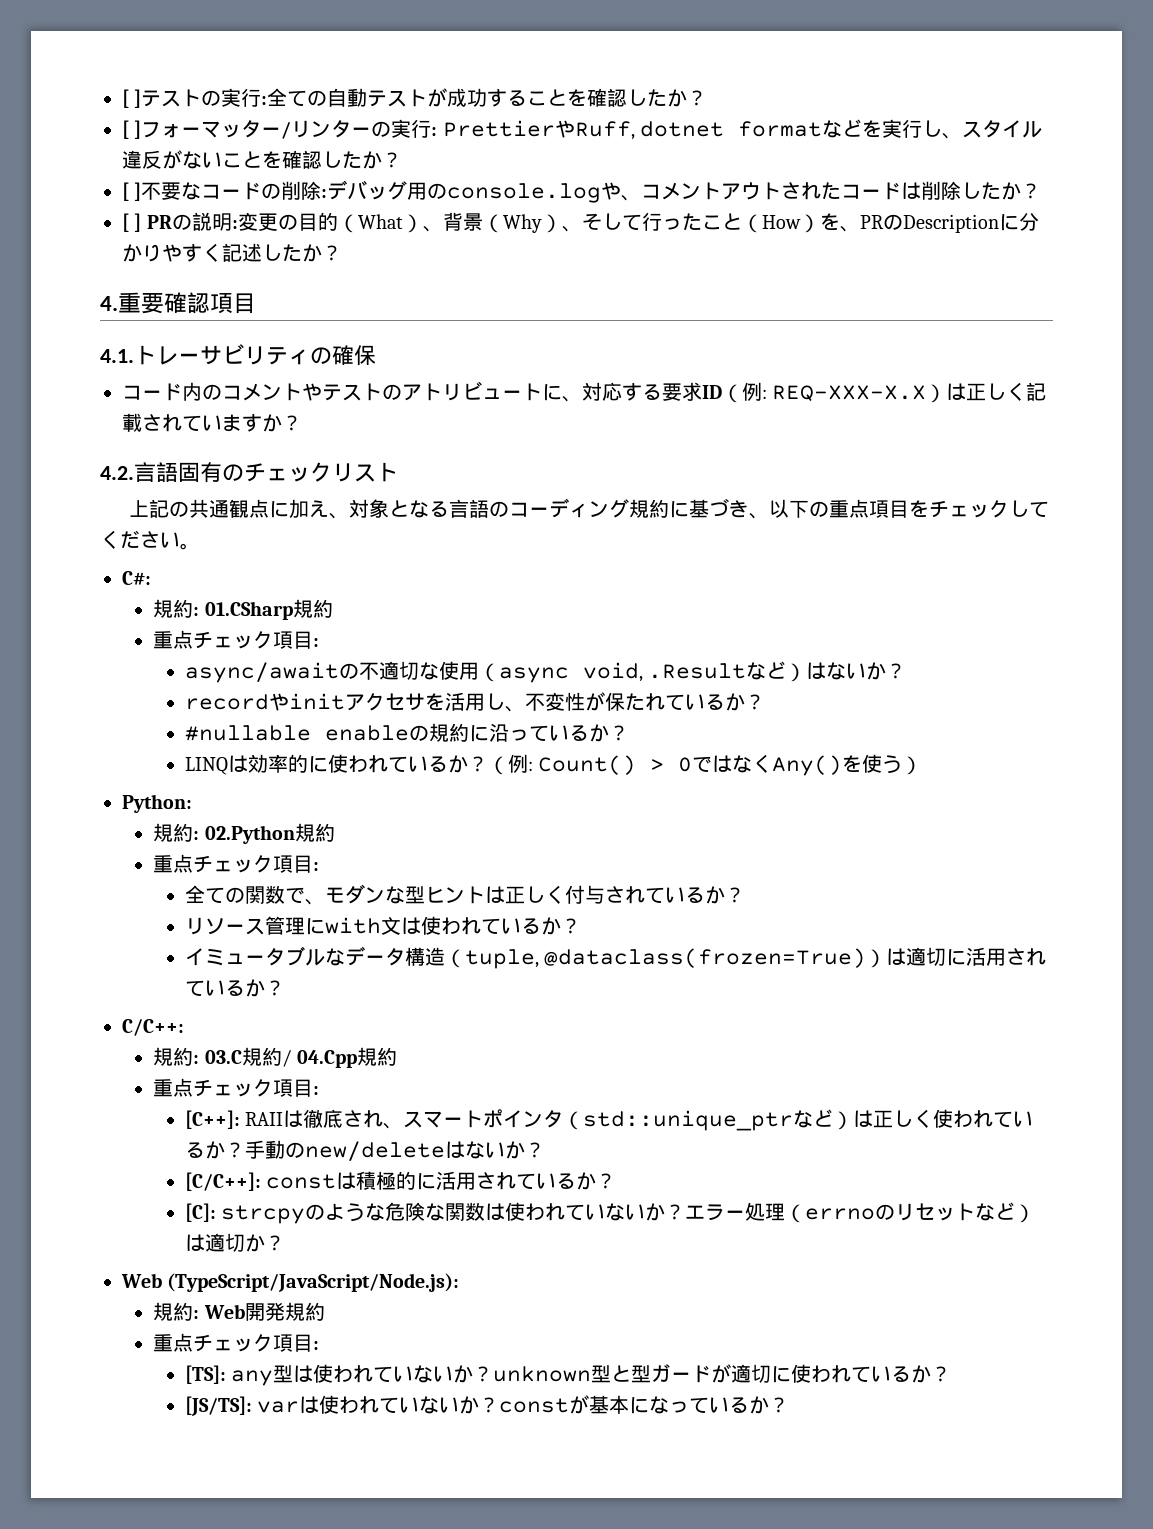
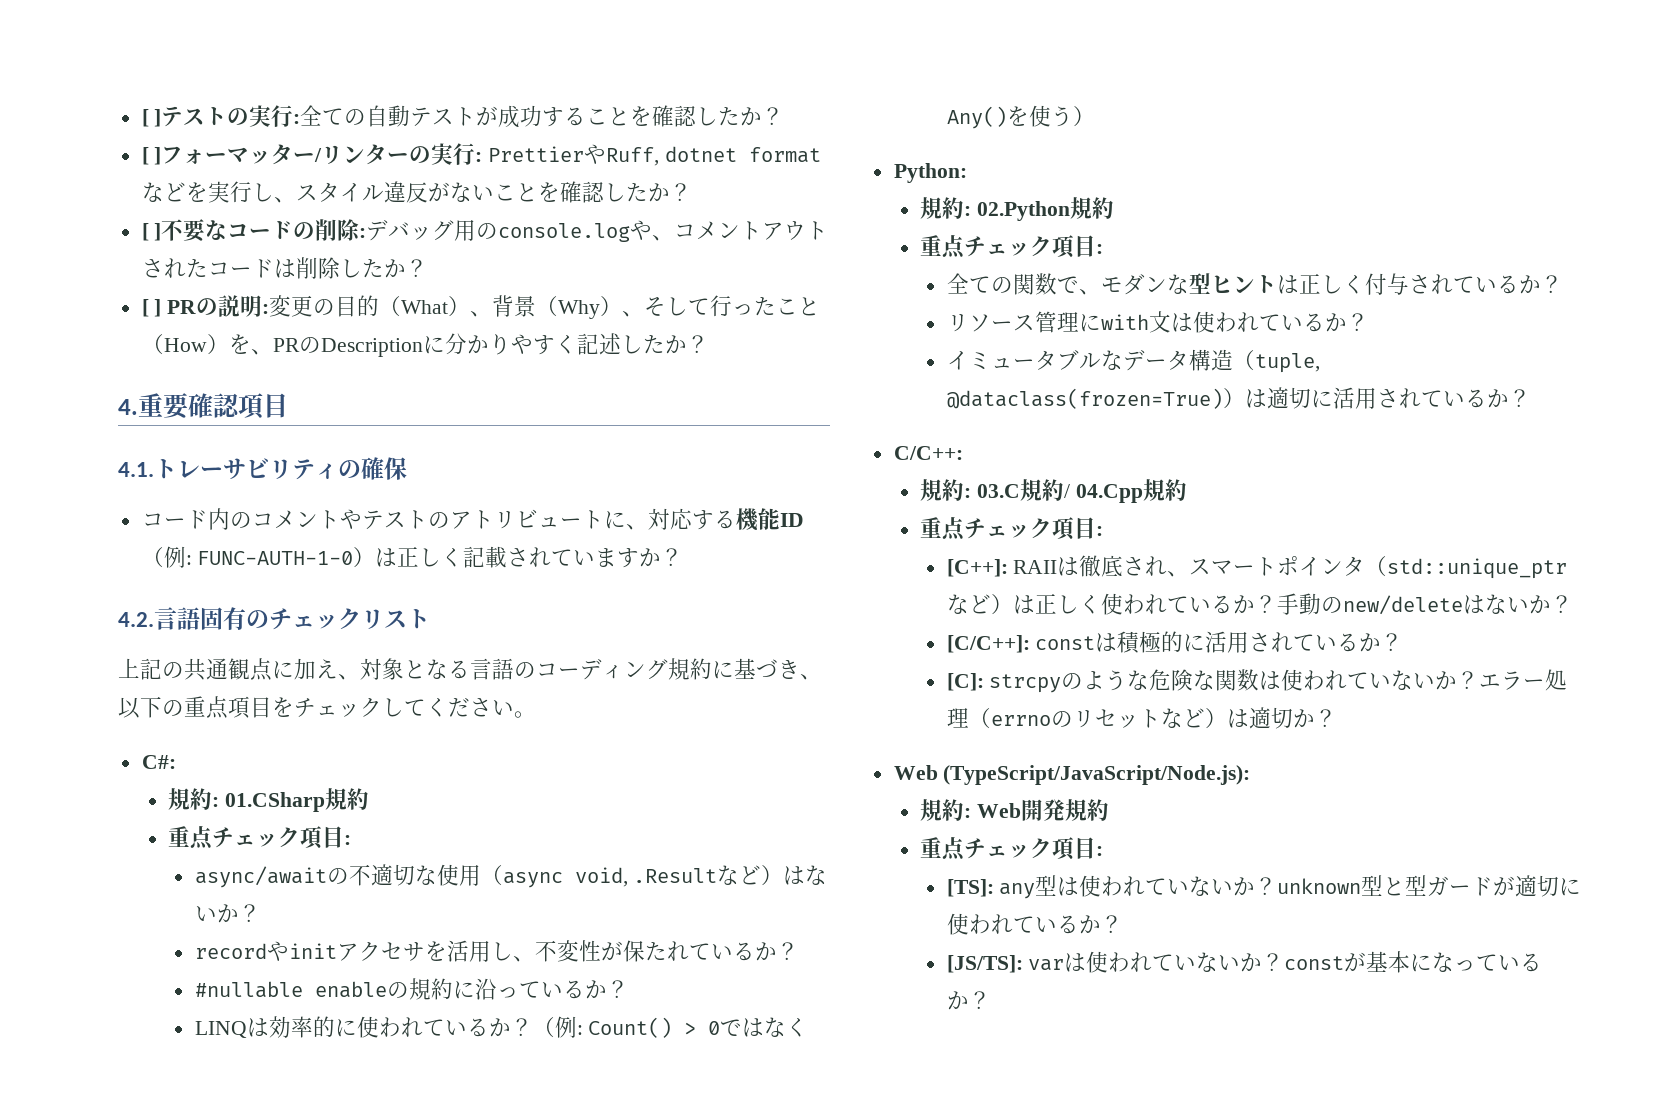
- コード内のコメントやテストのアトリビュートに、対応する要求ID（例: REQ-XXX-X.X）は正しく記載されていますか？
+ コード内のコメントやテストのアトリビュートに、対応する機能ID（例: FUNC-AUTH-1-0）は正しく記載されていますか？

